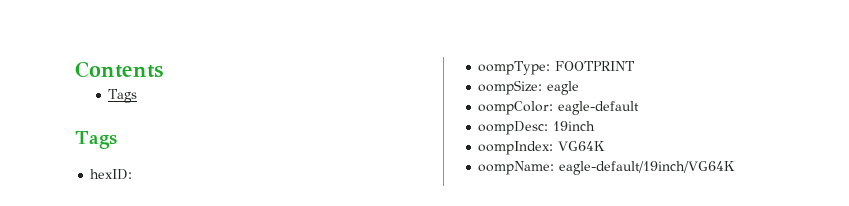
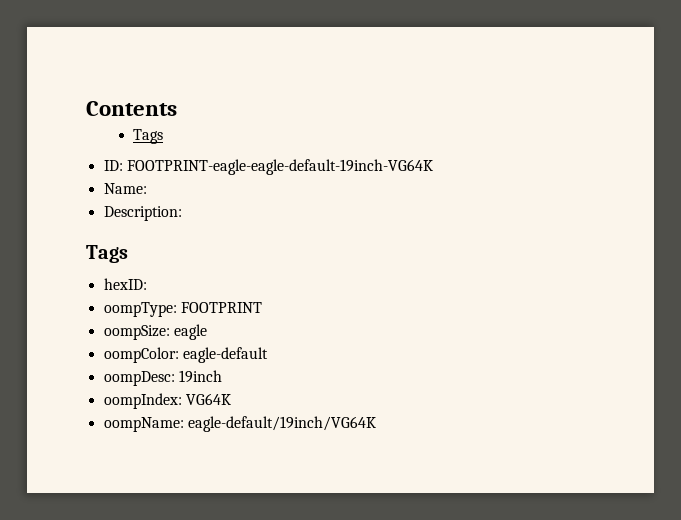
+ ID: FOOTPRINT-eagle-eagle-default-19inch-VG64K
+ Name:
+ Description:

